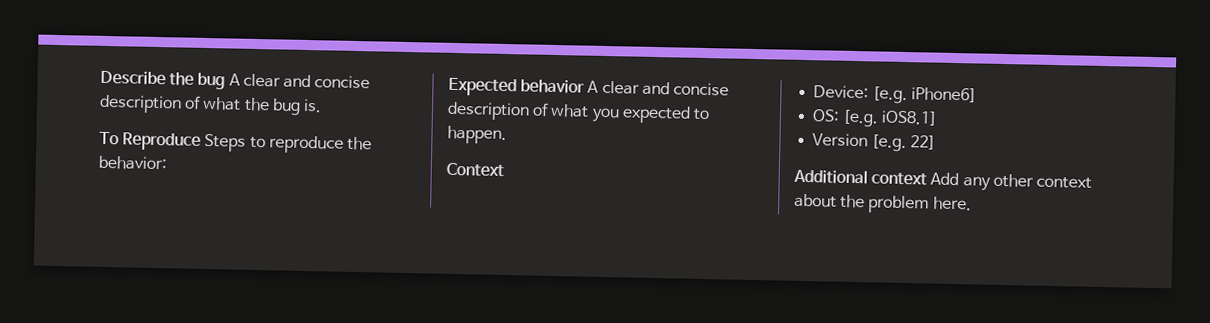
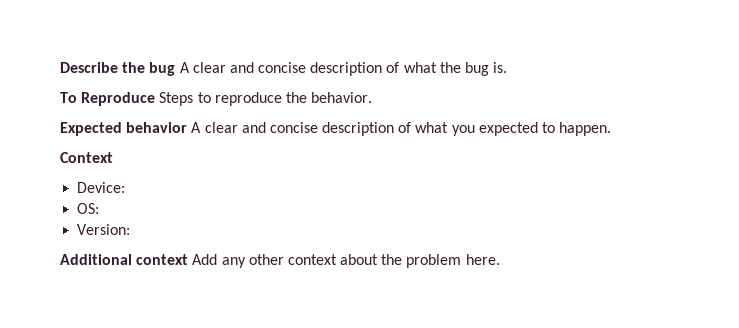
- To Reproduce Steps to reproduce the behavior:
+ To Reproduce Steps to reproduce the behavior.
- Device: [e.g. iPhone6]
+ Device:
- OS: [e.g. iOS8.1]
- Version [e.g. 22]
+ OS:
+ Version:

